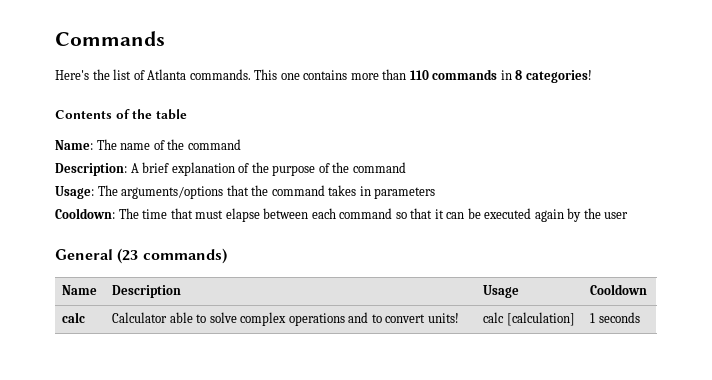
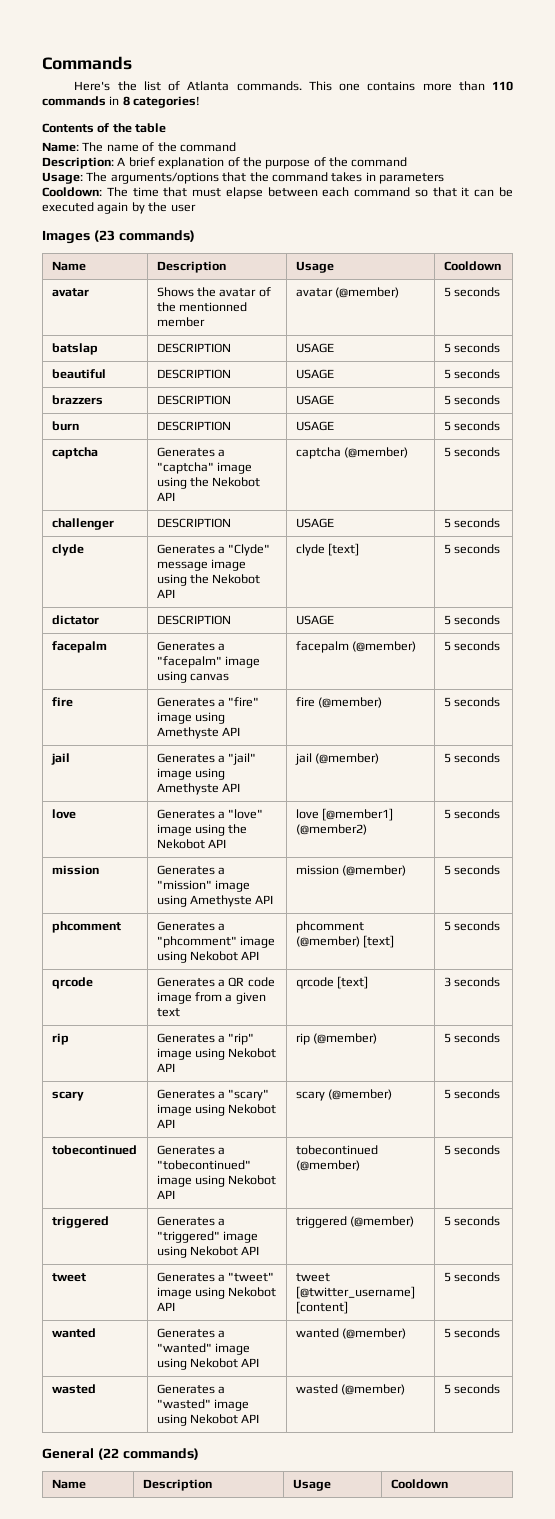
- General (23 commands)
+ Images (23 commands)
- calc | Calculator able to solve complex operations and to convert units! | calc [calculation] | 1 seconds
+ avatar | Shows the avatar of the mentionned member | avatar (@member) | 5 seconds
+ batslap | DESCRIPTION | USAGE | 5 seconds
+ beautiful | DESCRIPTION | USAGE | 5 seconds
+ brazzers | DESCRIPTION | USAGE | 5 seconds
+ burn | DESCRIPTION | USAGE | 5 seconds
+ captcha | Generates a "captcha" image using the Nekobot API | captcha (@member) | 5 seconds
+ challenger | DESCRIPTION | USAGE | 5 seconds
+ clyde | Generates a "Clyde" message image using the Nekobot API | clyde [text] | 5 seconds
+ dictator | DESCRIPTION | USAGE | 5 seconds
+ facepalm | Generates a "facepalm" image using canvas | facepalm (@member) | 5 seconds
+ fire | Generates a "fire" image using Amethyste API | fire (@member) | 5 seconds
+ jail | Generates a "jail" image using Amethyste API | jail (@member) | 5 seconds
+ love | Generates a "love" image using the Nekobot API | love [@member1] (@member2) | 5 seconds
+ mission | Generates a "mission" image using Amethyste API | mission (@member) | 5 seconds
+ phcomment | Generates a "phcomment" image using Nekobot API | phcomment (@member) [text] | 5 seconds
+ qrcode | Generates a QR code image from a given text | qrcode [text] | 3 seconds
+ rip | Generates a "rip" image using Nekobot API | rip (@member) | 5 seconds
+ scary | Generates a "scary" image using Nekobot API | scary (@member) | 5 seconds
+ tobecontinued | Generates a "tobecontinued" image using Nekobot API | tobecontinued (@member) | 5 seconds
+ triggered | Generates a "triggered" image using Nekobot API | triggered (@member) | 5 seconds
+ tweet | Generates a "tweet" image using Nekobot API | tweet [@twitter_username] [content] | 5 seconds
+ wanted | Generates a "wanted" image using Nekobot API | wanted (@member) | 5 seconds
+ wasted | Generates a "wasted" image using Nekobot API | wasted (@member) | 5 seconds
+ General (22 commands)
+ Name | Description | Usage | Cooldown

